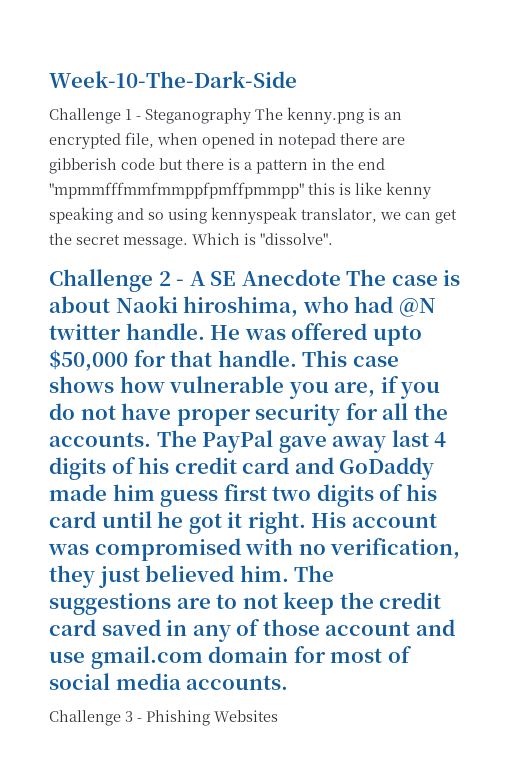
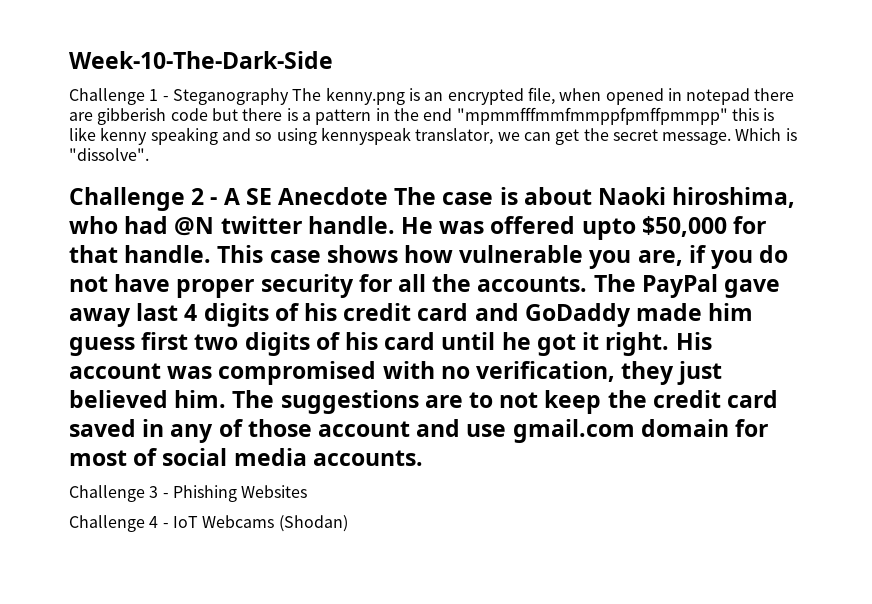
+ Challenge 4 - IoT Webcams (Shodan)

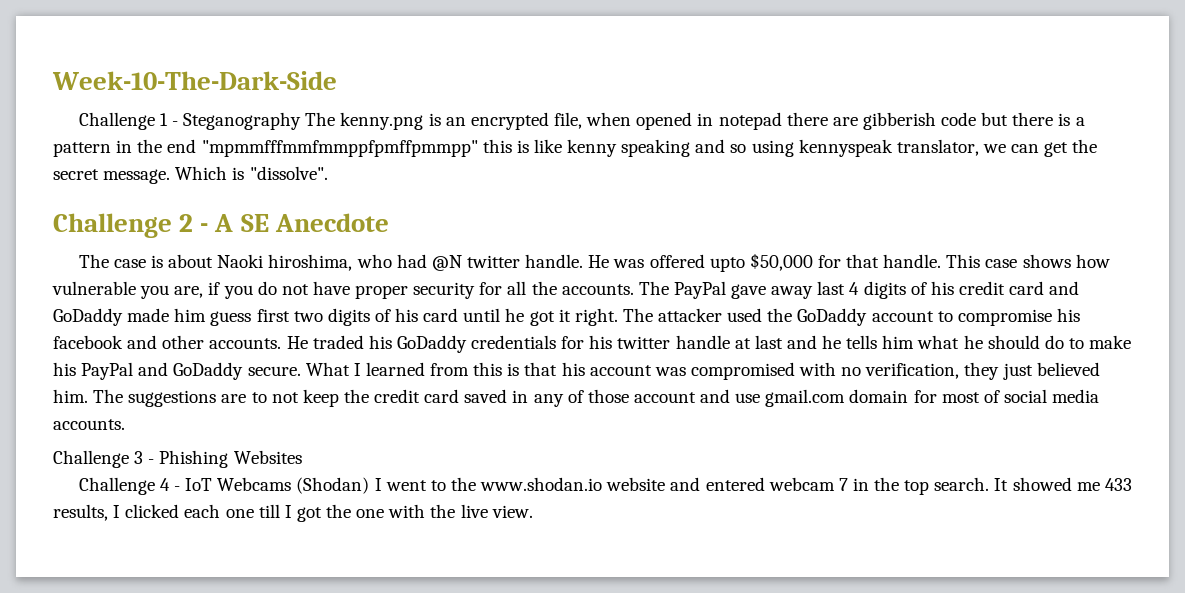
- Challenge 2 - A SE Anecdote The case is about Naoki hiroshima, who had @N twitter handle.
+ Challenge 2 - A SE Anecdote
+ The case is about Naoki hiroshima, who had @N twitter handle.
- His account was compromised with no verification, they just believed him.
+ The attacker used the GoDaddy account to compromise his facebook and other accounts. He traded his GoDaddy credentials for his twitter handle at last and he tells him what he should do to make his PayPal and GoDaddy secure. What I learned from this is that his account was compromised with no verification, they just believed him.
- Challenge 4 - IoT Webcams (Shodan)
+ Challenge 4 - IoT Webcams (Shodan) I went to the www.shodan.io website and entered webcam 7 in the top search. It showed me 433 results, I clicked each one till I got the one with the live view.

